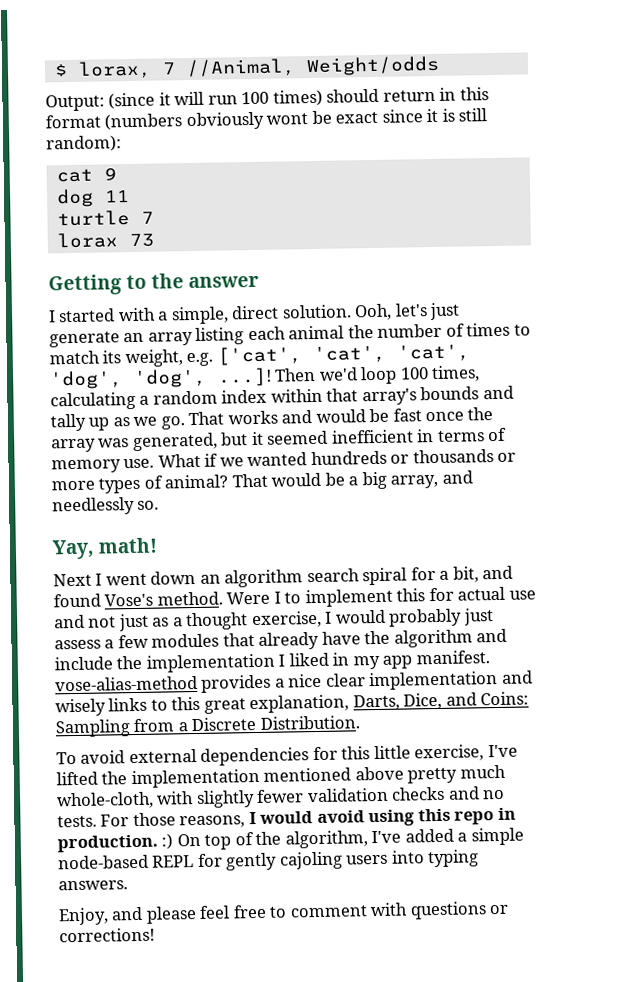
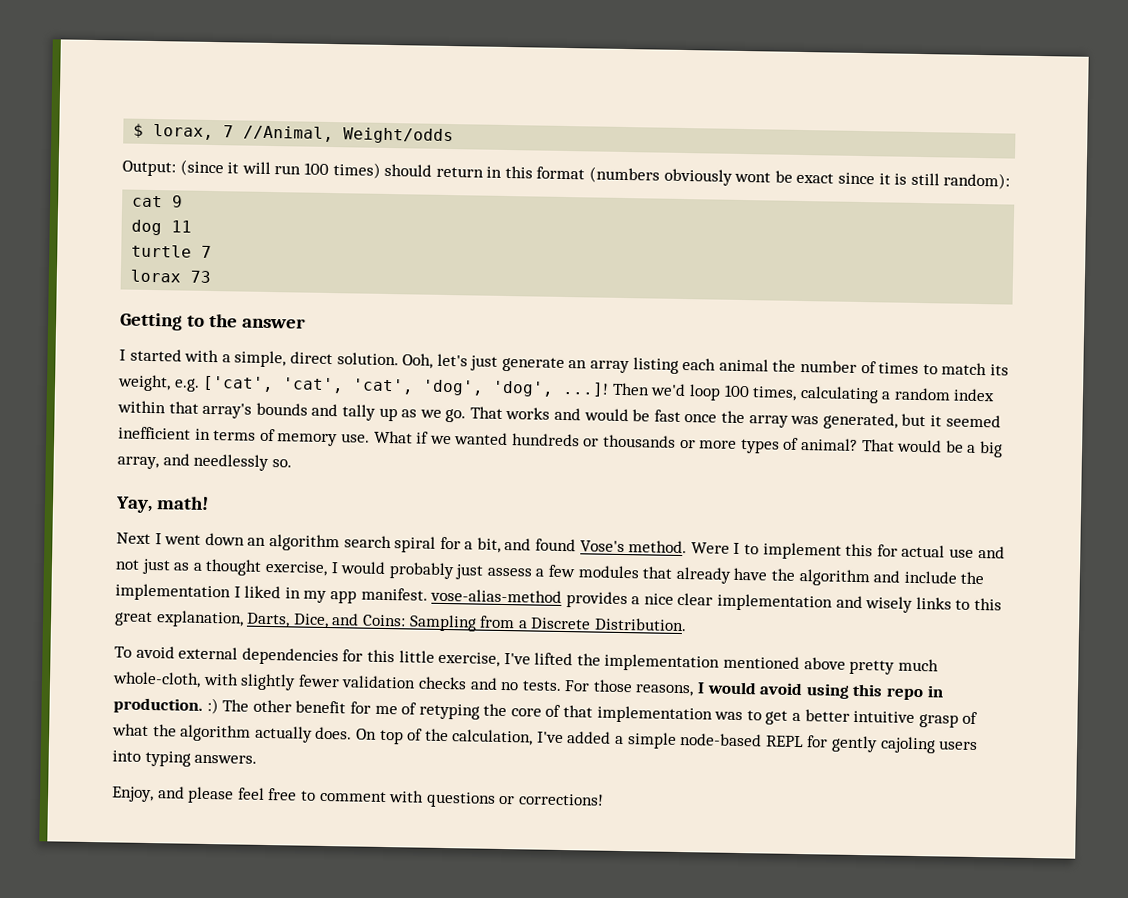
- For those reasons, I would avoid using this repo in production. :) On top of the algorithm, I've added a simple node-based REPL for gently cajoling users into typing answers.
+ For those reasons, I would avoid using this repo in production. :) The other benefit for me of retyping the core of that implementation was to get a better intuitive grasp of what the algorithm actually does. On top of the calculation, I've added a simple node-based REPL for gently cajoling users into typing answers.

